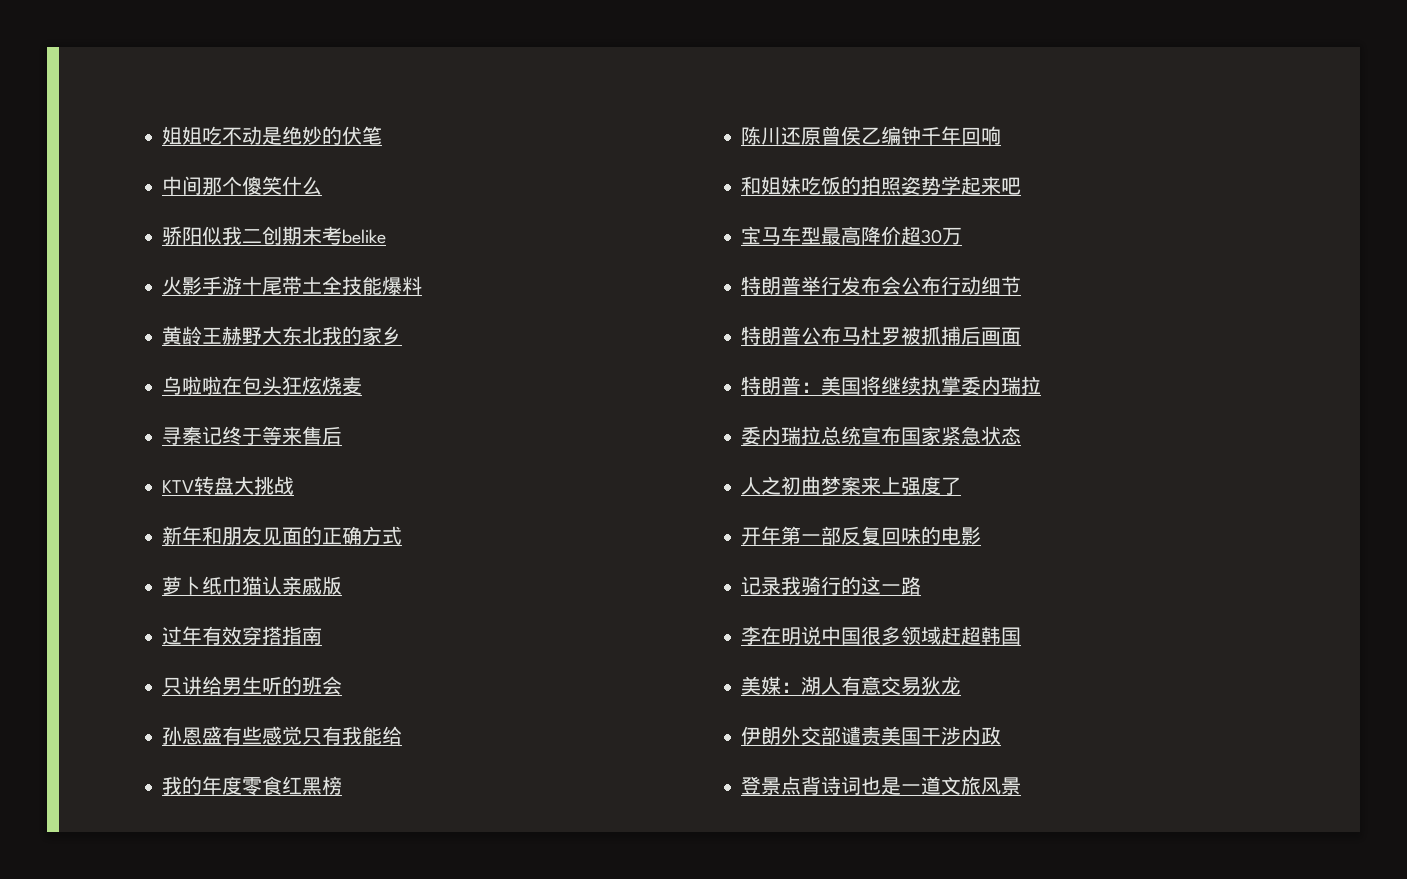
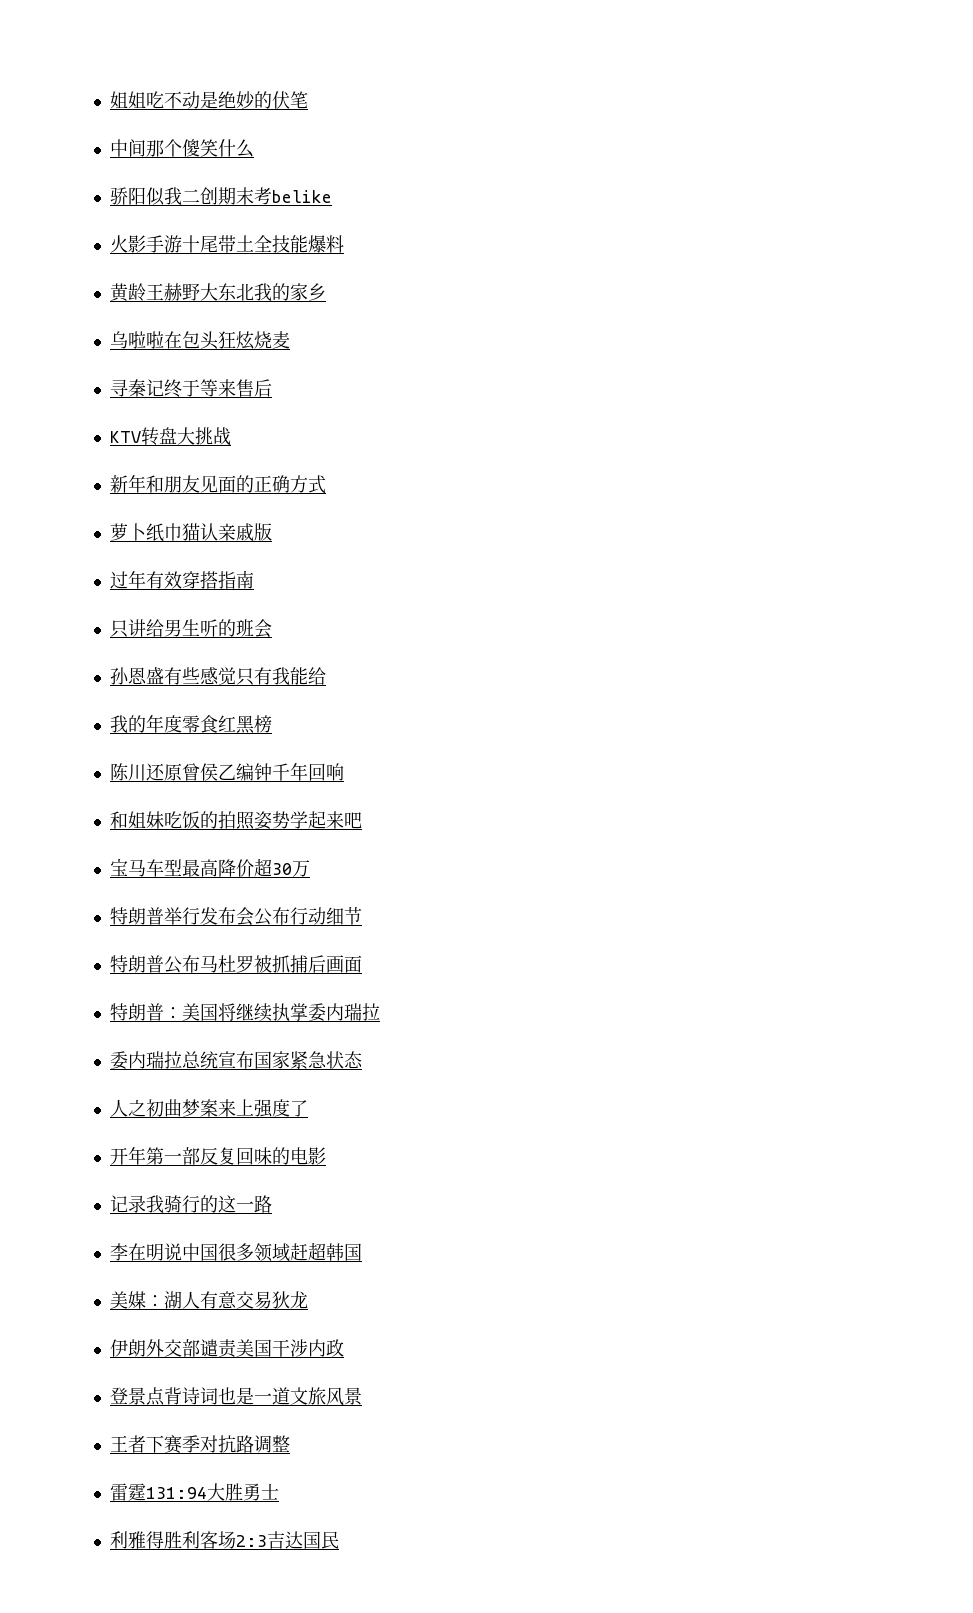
+ 王者下赛季对抗路调整
+ 雷霆131:94大胜勇士
+ 利雅得胜利客场2:3吉达国民

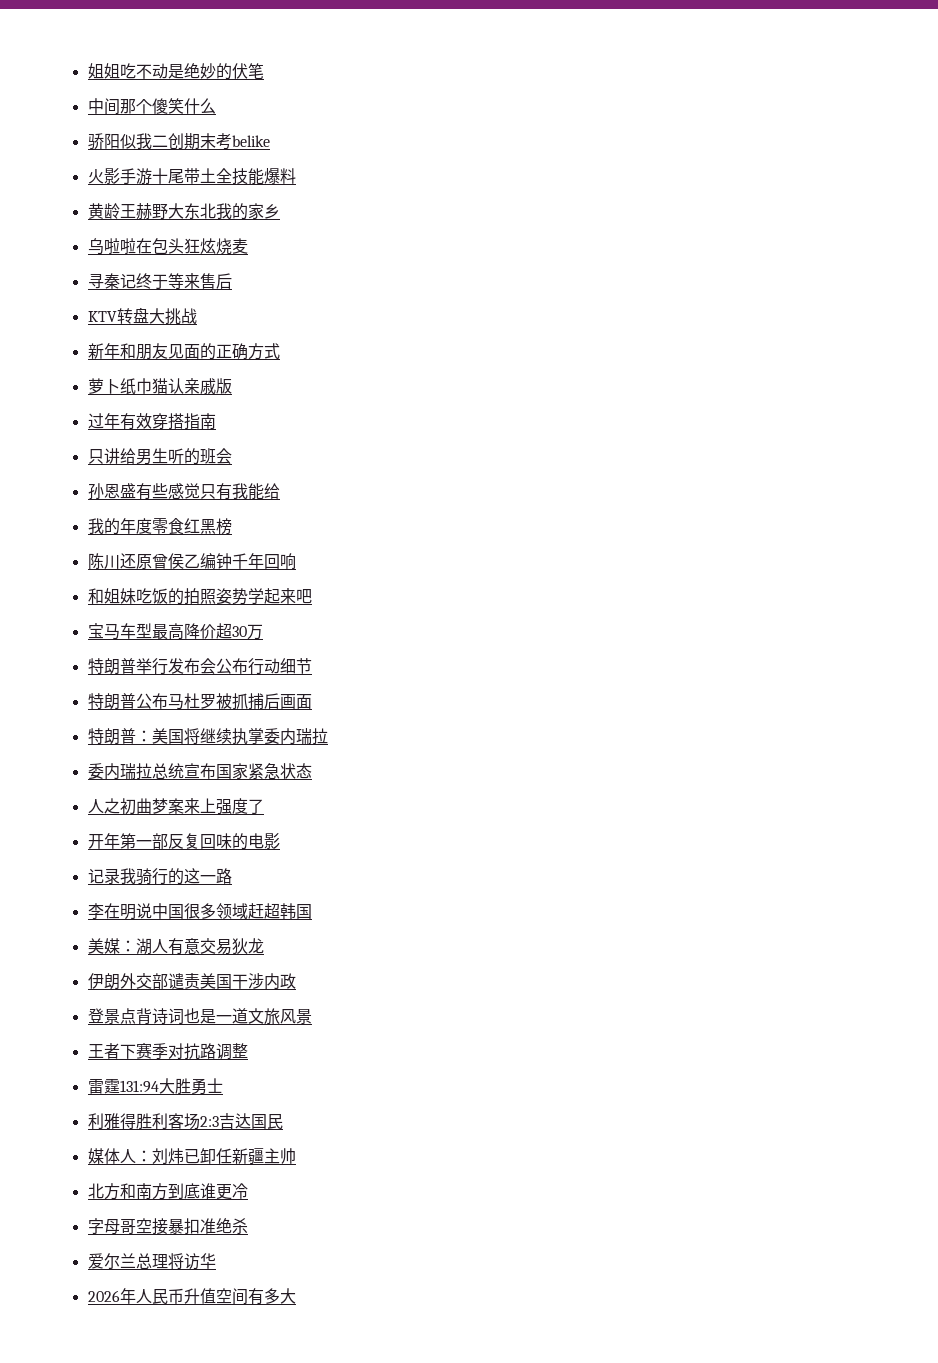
+ 媒体人：刘炜已卸任新疆主帅
+ 北方和南方到底谁更冷
+ 字母哥空接暴扣准绝杀
+ 爱尔兰总理将访华
+ 2026年人民币升值空间有多大

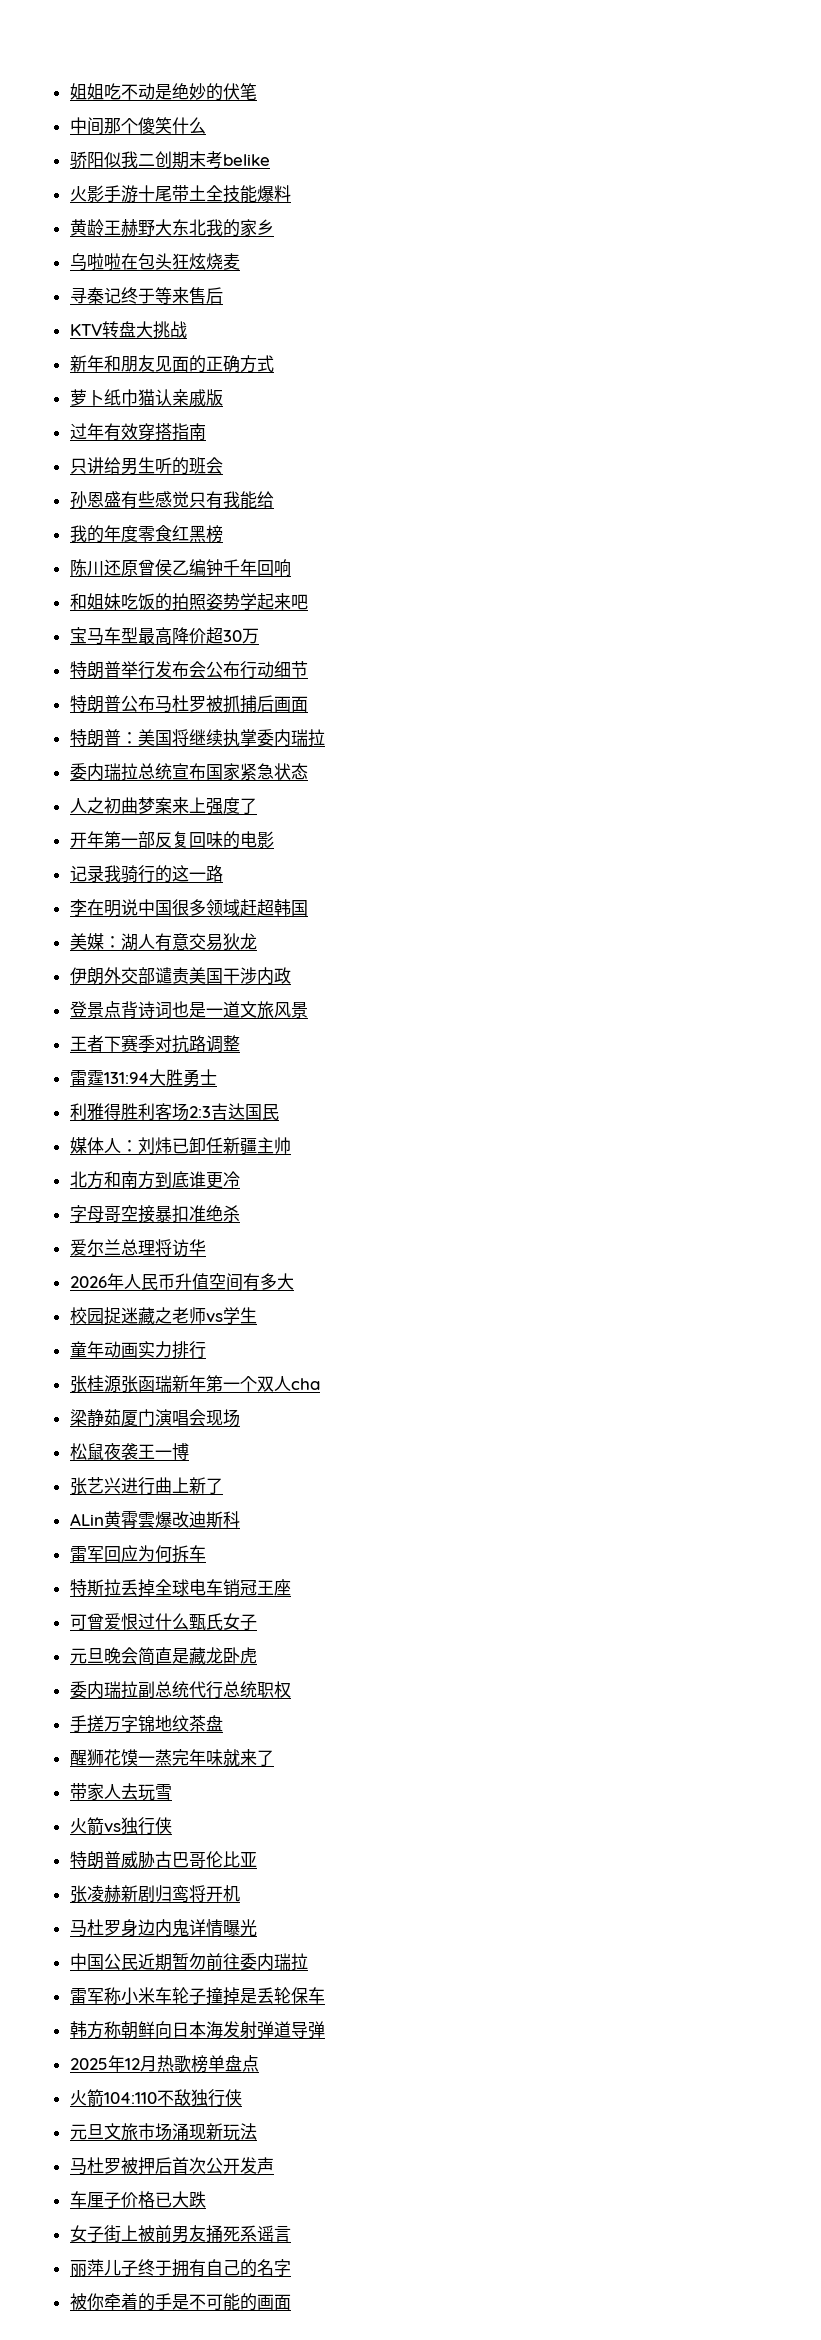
+ 校园捉迷藏之老师vs学生
+ 童年动画实力排行
+ 张桂源张函瑞新年第一个双人cha
+ 梁静茹厦门演唱会现场
+ 松鼠夜袭王一博
+ 张艺兴进行曲上新了
+ ALin黄霄雲爆改迪斯科
+ 雷军回应为何拆车
+ 特斯拉丢掉全球电车销冠王座
+ 可曾爱恨过什么甄氏女子
+ 元旦晚会简直是藏龙卧虎
+ 委内瑞拉副总统代行总统职权
+ 手搓万字锦地纹茶盘
+ 醒狮花馍一蒸完年味就来了
+ 带家人去玩雪
+ 火箭vs独行侠
+ 特朗普威胁古巴哥伦比亚
+ 张凌赫新剧归鸾将开机
+ 马杜罗身边内鬼详情曝光
+ 中国公民近期暂勿前往委内瑞拉
+ 雷军称小米车轮子撞掉是丢轮保车
+ 韩方称朝鲜向日本海发射弹道导弹
+ 2025年12月热歌榜单盘点
+ 火箭104:110不敌独行侠
+ 元旦文旅市场涌现新玩法
+ 马杜罗被押后首次公开发声
+ 车厘子价格已大跌
+ 女子街上被前男友捅死系谣言
+ 丽萍儿子终于拥有自己的名字
+ 被你牵着的手是不可能的画面

